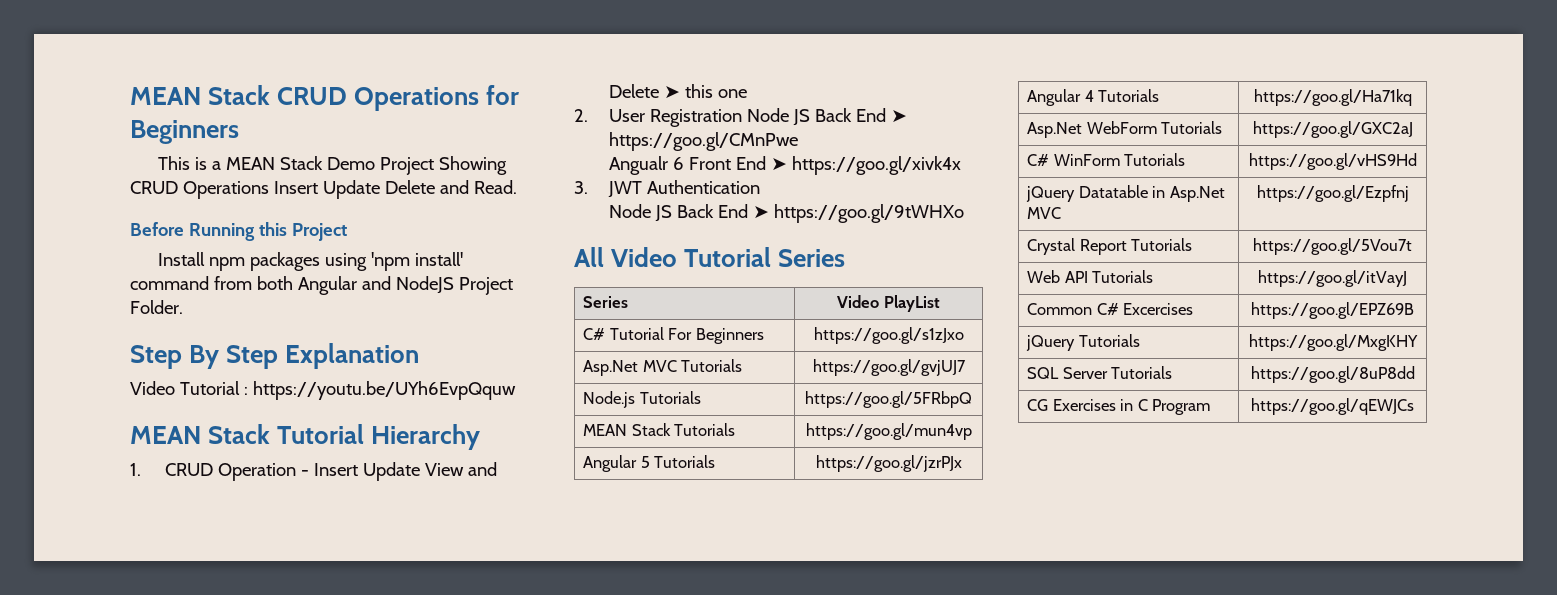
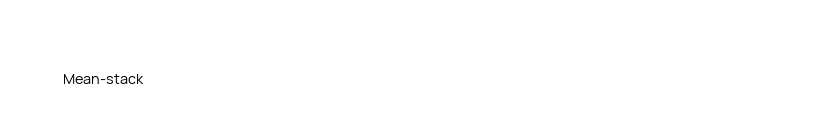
- MEAN Stack CRUD Operations for Beginners
- This is a MEAN Stack Demo Project Showing CRUD Operations Insert Update Delete and Read.
- Before Running this Project
- Install npm packages using 'npm install' command from both Angular and NodeJS Project Folder.
- Step By Step Explanation
- Video Tutorial : https://youtu.be/UYh6EvpQquw
- MEAN Stack Tutorial Hierarchy
- 1. CRUD Operation - Insert Update View and Delete ➤ this one
- 2. User Registration Node JS Back End ➤ https://goo.gl/CMnPwe
- Angualr 6 Front End ➤ https://goo.gl/xivk4x
- 3. JWT Authentication
- Node JS Back End ➤ https://goo.gl/9tWHXo
- All Video Tutorial Series
- Series | Video PlayList
- C# Tutorial For Beginners | https://goo.gl/s1zJxo
- Asp.Net MVC Tutorials | https://goo.gl/gvjUJ7
- Node.js Tutorials | https://goo.gl/5FRbpQ
- MEAN Stack Tutorials | https://goo.gl/mun4vp
- Angular 5 Tutorials | https://goo.gl/jzrPJx
- Angular 4 Tutorials | https://goo.gl/Ha71kq
- Asp.Net WebForm Tutorials | https://goo.gl/GXC2aJ
- C# WinForm Tutorials | https://goo.gl/vHS9Hd
- jQuery Datatable in Asp.Net MVC | https://goo.gl/Ezpfnj
- Crystal Report Tutorials | https://goo.gl/5Vou7t
- Web API Tutorials | https://goo.gl/itVayJ
- Common C# Excercises | https://goo.gl/EPZ69B
- jQuery Tutorials | https://goo.gl/MxgKHY
- SQL Server Tutorials | https://goo.gl/8uP8dd
- CG Exercises in C Program | https://goo.gl/qEWJCs
+ Mean-stack

